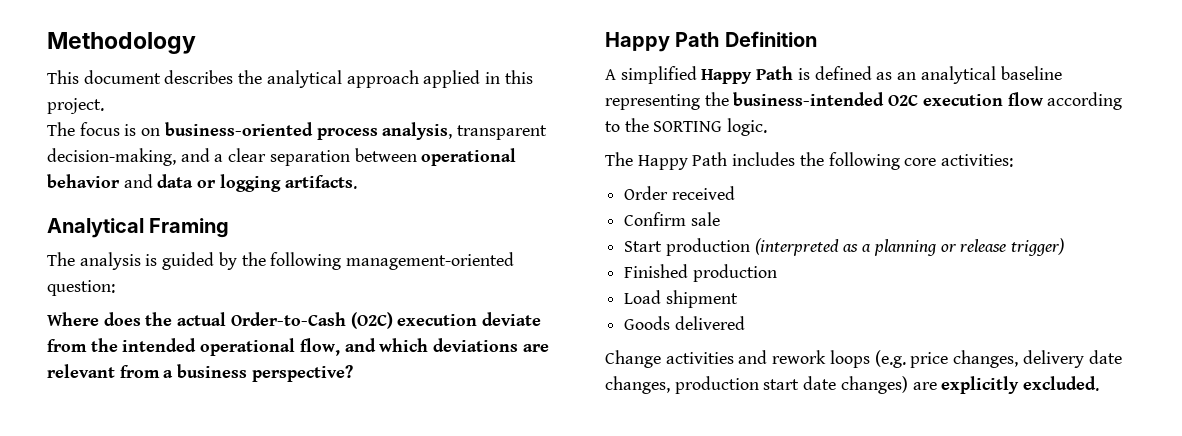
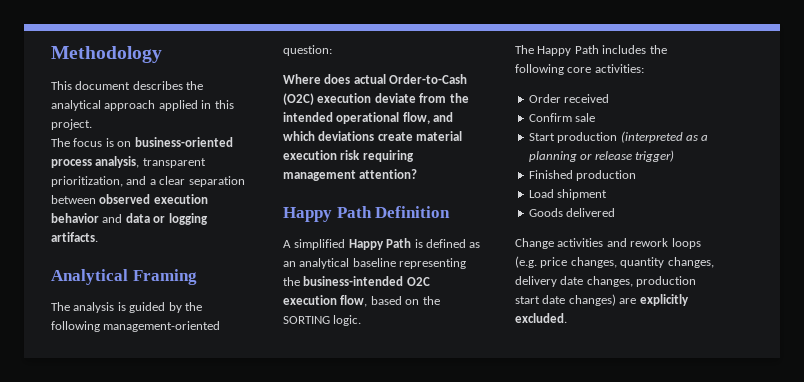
- The focus is on business-oriented process analysis, transparent decision-making, and a clear separation between operational behavior and data or logging artifacts.
+ The focus is on business-oriented process analysis, transparent prioritization, and a clear separation between observed execution behavior and data or logging artifacts.
- Where does the actual Order-to-Cash (O2C) execution deviate from the intended operational flow, and which deviations are relevant from a business perspective?
+ Where does actual Order-to-Cash (O2C) execution deviate from the intended operational flow, and which deviations create material execution risk requiring management attention?
- A simplified Happy Path is defined as an analytical baseline representing the business-intended O2C execution flow according to the SORTING logic.
+ A simplified Happy Path is defined as an analytical baseline representing the business-intended O2C execution flow, based on the SORTING logic.
- Change activities and rework loops (e.g. price changes, delivery date changes, production start date changes) are explicitly excluded.
+ Change activities and rework loops (e.g. price changes, quantity changes, delivery date changes, production start date changes) are explicitly excluded.

